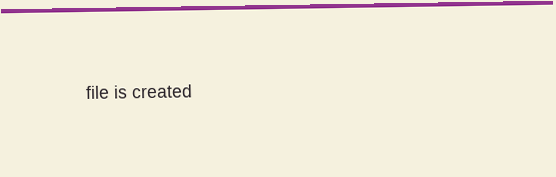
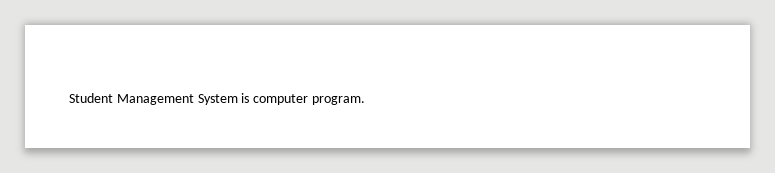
- file is created
+ Student Management System is computer program.

